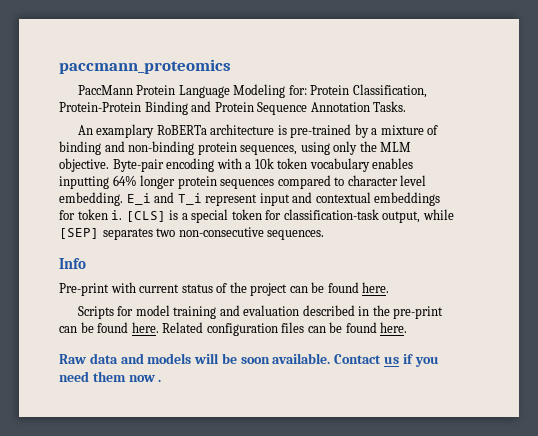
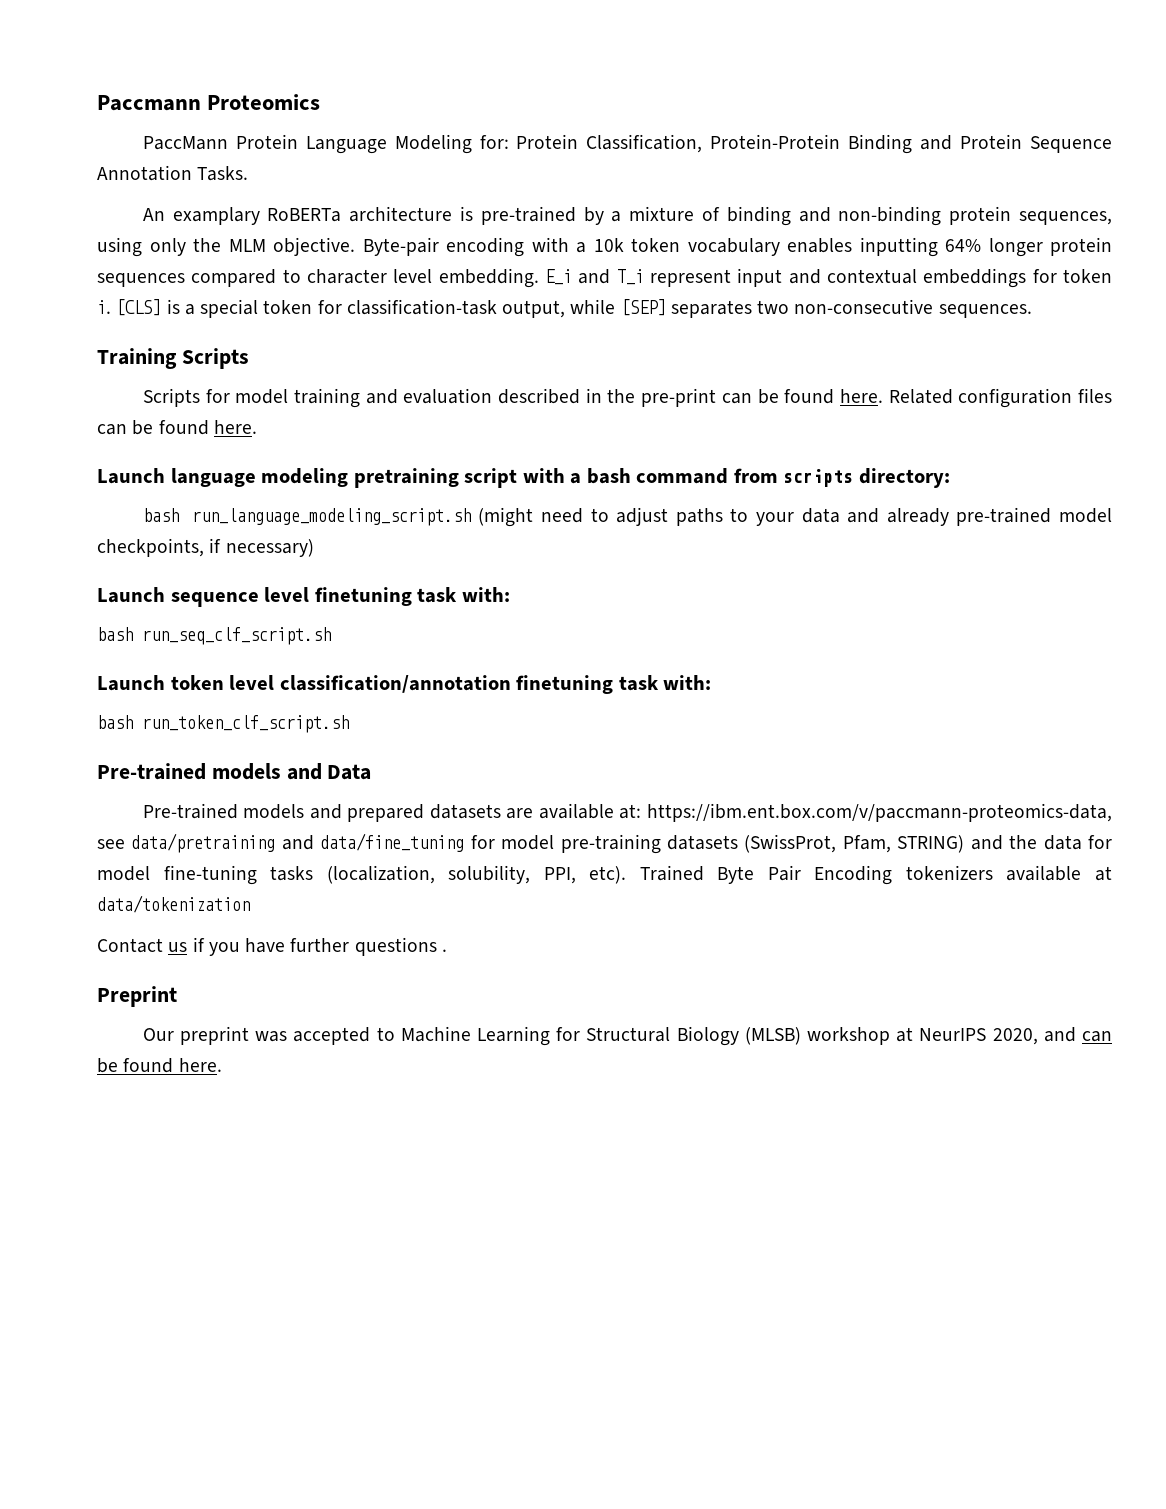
- paccmann_proteomics
+ Paccmann Proteomics
- Info
- Pre-print with current status of the project can be found here.
+ Training Scripts
- Raw data and models will be soon available. Contact us if you need them now .
+ Launch language modeling pretraining script with a bash command from scripts directory:
+ bash run_language_modeling_script.sh (might need to adjust paths to your data and already pre-trained model checkpoints, if necessary)
+ Launch sequence level finetuning task with:
+ bash run_seq_clf_script.sh
+ Launch token level classification/annotation finetuning task with:
+ bash run_token_clf_script.sh
+ Pre-trained models and Data
+ Pre-trained models and prepared datasets are available at: https://ibm.ent.box.com/v/paccmann-proteomics-data, see data/pretraining and data/fine_tuning for model pre-training datasets (SwissProt, Pfam, STRING) and the data for model fine-tuning tasks (localization, solubility, PPI, etc). Trained Byte Pair Encoding tokenizers available at data/tokenization
+ Contact us if you have further questions .
+ Preprint
+ Our preprint was accepted to Machine Learning for Structural Biology (MLSB) workshop at NeurIPS 2020, and can be found here.

